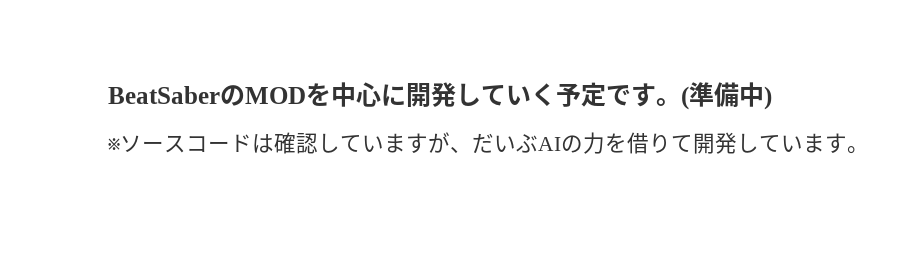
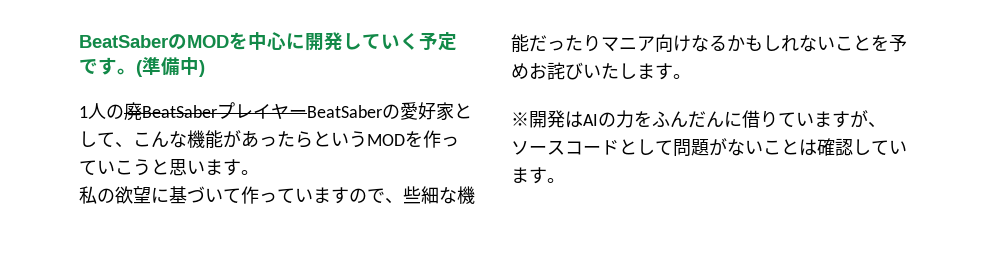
- ※ソースコードは確認していますが、だいぶAIの力を借りて開発しています。
+ 1人の廃BeatSaberプレイヤーBeatSaberの愛好家として、こんな機能があったらというMODを作っていこうと思います。
+ 私の欲望に基づいて作っていますので、些細な機能だったりマニア向けなるかもしれないことを予めお詫びいたします。
+ ※開発はAIの力をふんだんに借りていますが、ソースコードとして問題がないことは確認しています。

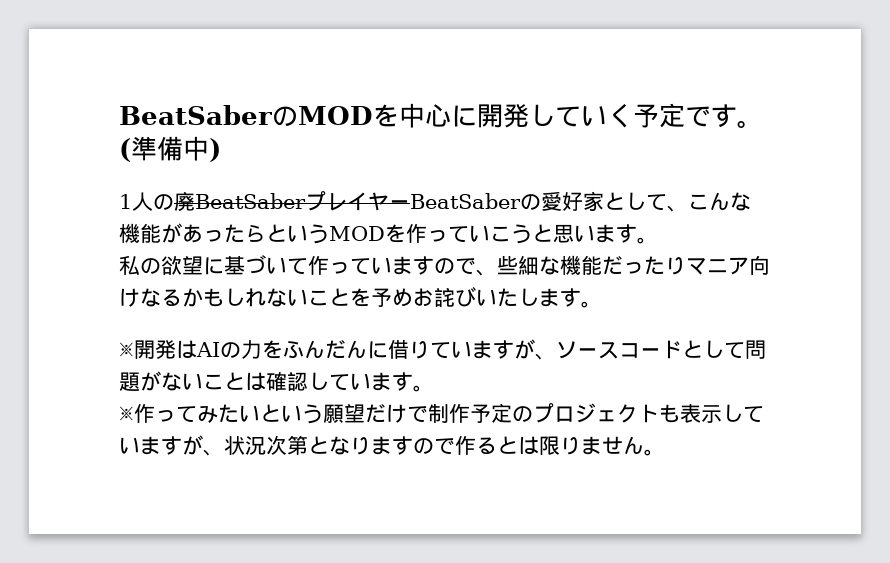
+ ※作ってみたいという願望だけで制作予定のプロジェクトも表示していますが、状況次第となりますので作るとは限りません。

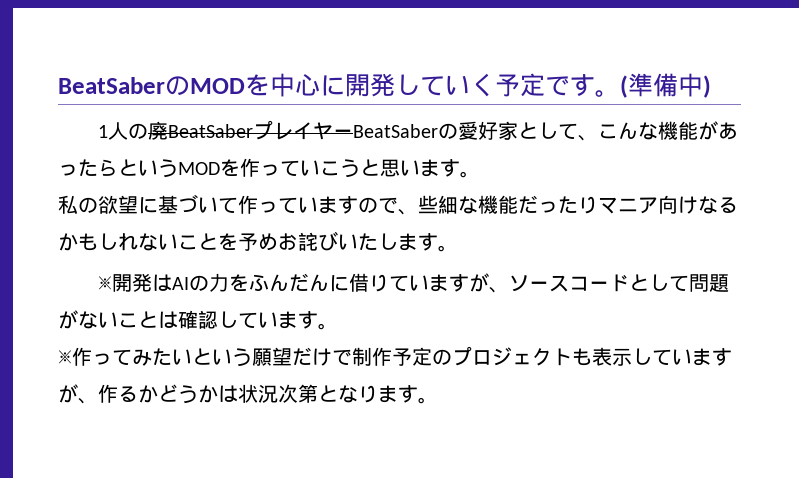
- ※作ってみたいという願望だけで制作予定のプロジェクトも表示していますが、状況次第となりますので作るとは限りません。
+ ※作ってみたいという願望だけで制作予定のプロジェクトも表示していますが、作るかどうかは状況次第となります。

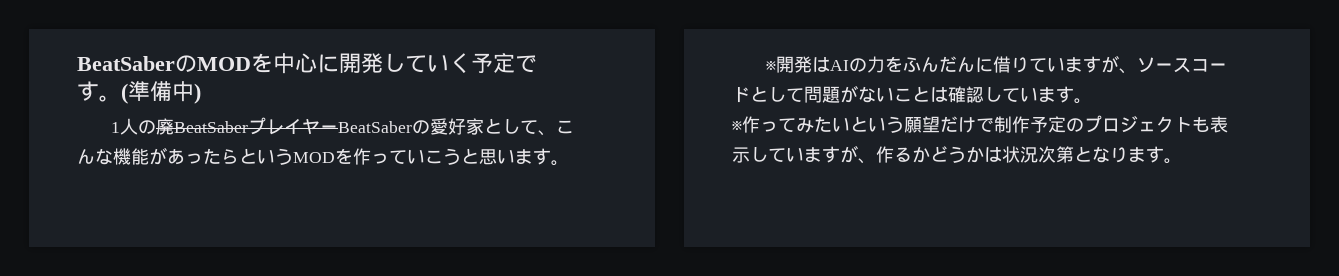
- 私の欲望に基づいて作っていますので、些細な機能だったりマニア向けなるかもしれないことを予めお詫びいたします。

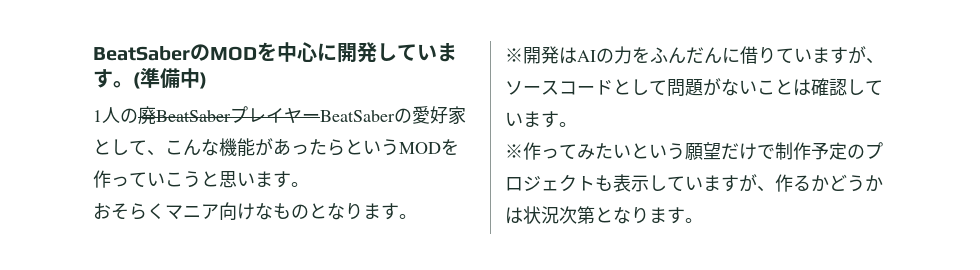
- BeatSaberのMODを中心に開発していく予定です。
+ BeatSaberのMODを中心に開発しています。
+ おそらくマニア向けなものとなります。

